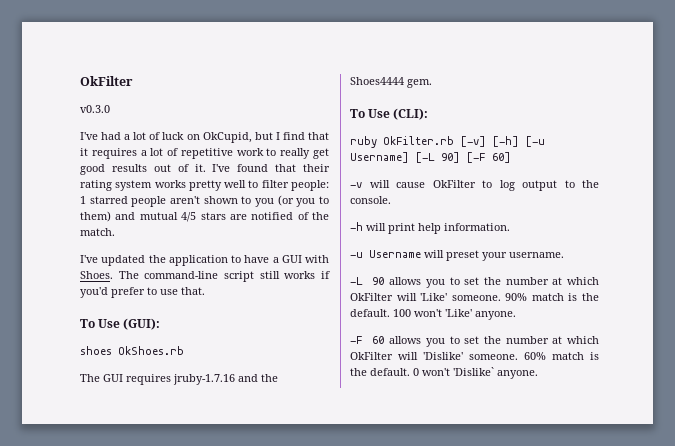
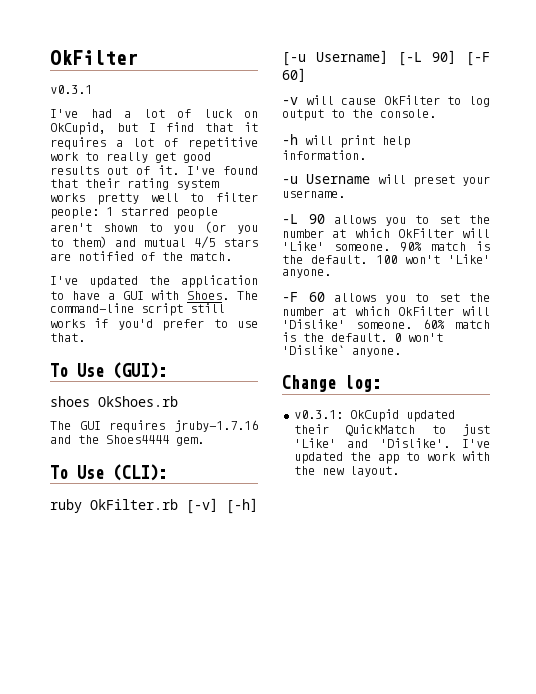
- v0.3.0
+ v0.3.1
+ Change log:
+ v0.3.1: OkCupid updated their QuickMatch to just 'Like' and 'Dislike'. I've updated the app to work with the new layout.

